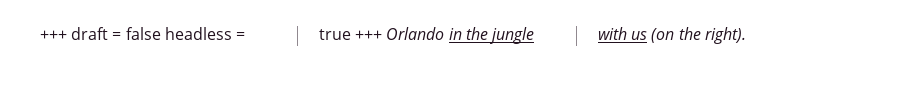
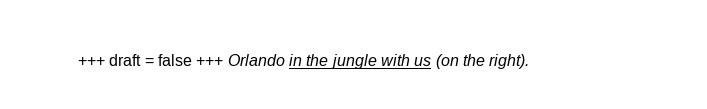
- +++ draft = false headless = true +++ Orlando in the jungle with us (on the right).
+ +++ draft = false +++ Orlando in the jungle with us (on the right).

